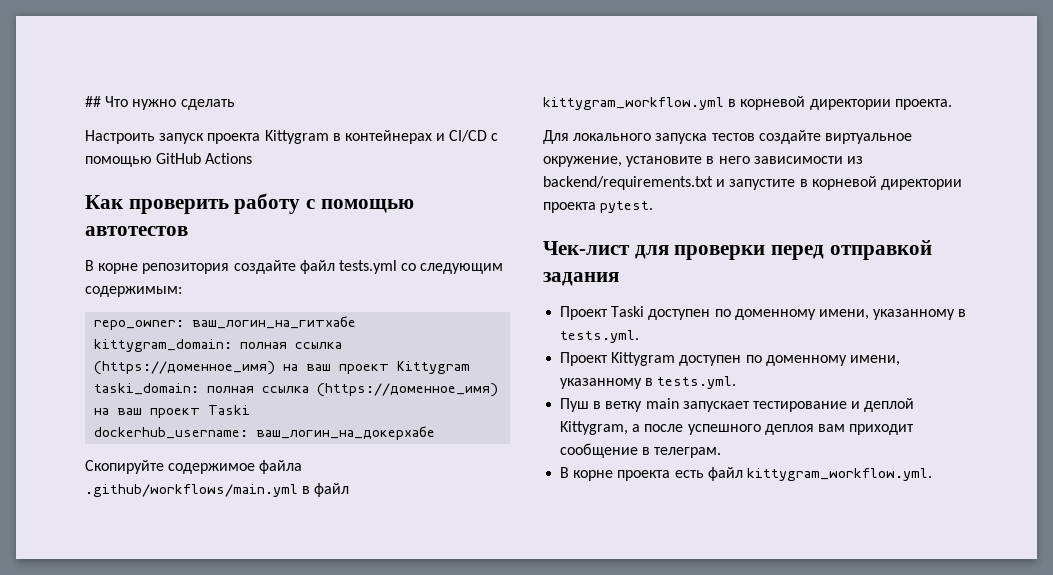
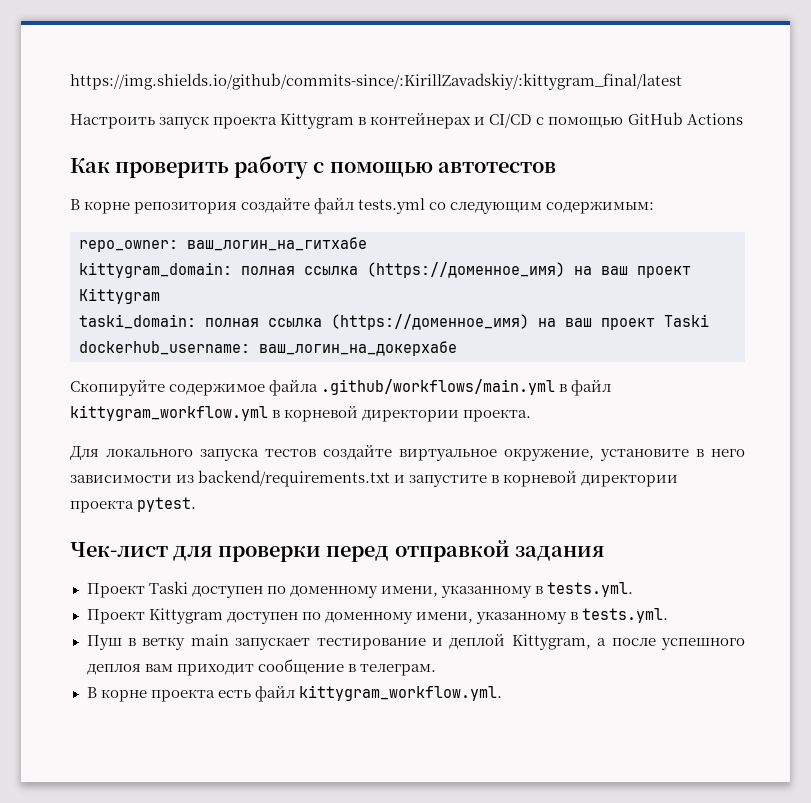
- ## Что нужно сделать
+ https://img.shields.io/github/commits-since/:KirillZavadskiy/:kittygram_final/latest

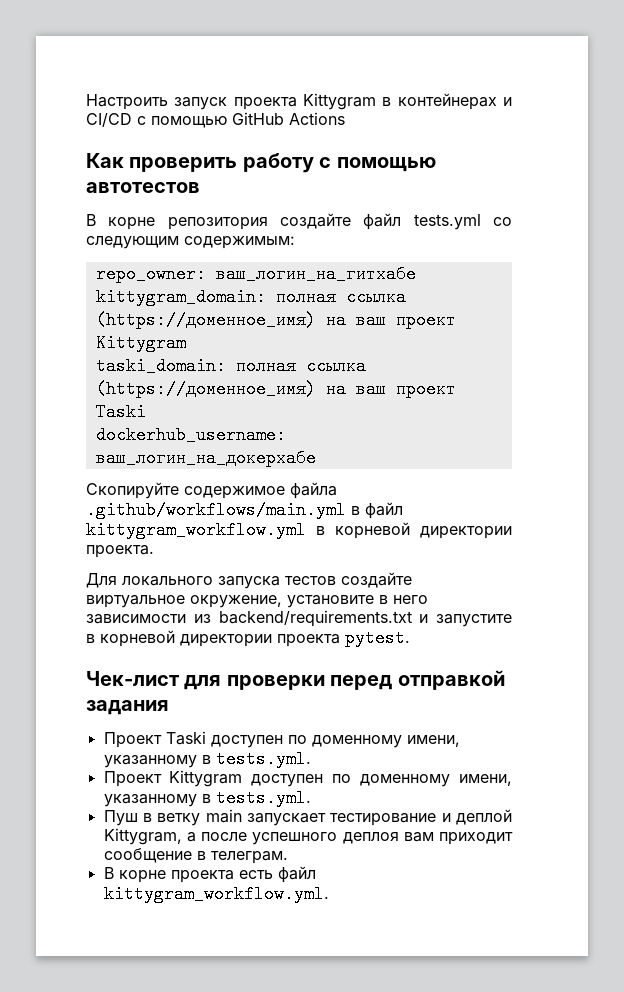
- https://img.shields.io/github/commits-since/:KirillZavadskiy/:kittygram_final/latest

